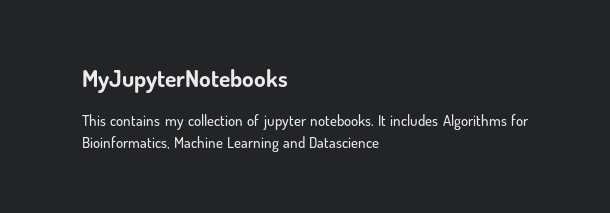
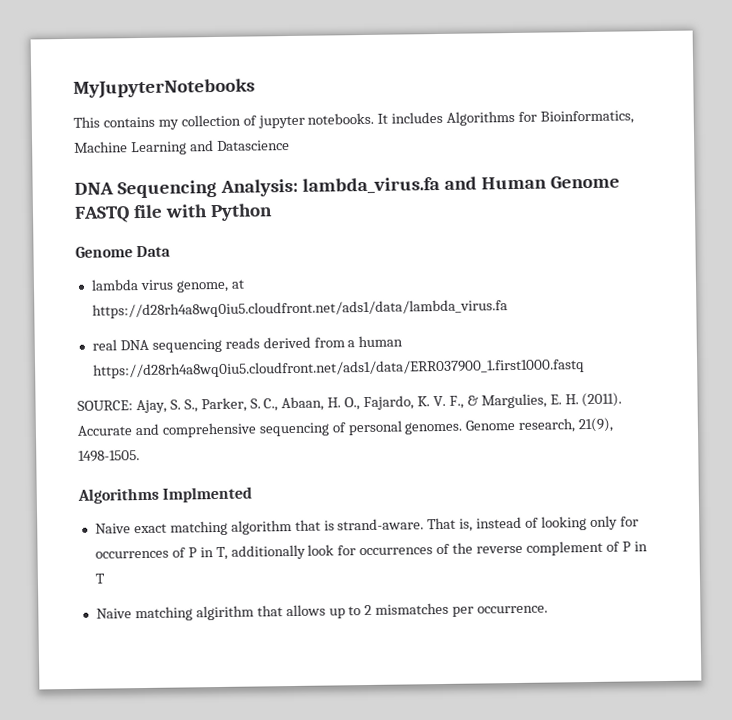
+ DNA Sequencing Analysis: lambda_virus.fa and Human Genome FASTQ file with Python
+ Genome Data
+ lambda virus genome, at https://d28rh4a8wq0iu5.cloudfront.net/ads1/data/lambda_virus.fa
+ real DNA sequencing reads derived from a human https://d28rh4a8wq0iu5.cloudfront.net/ads1/data/ERR037900_1.first1000.fastq
+ SOURCE: Ajay, S. S., Parker, S. C., Abaan, H. O., Fajardo, K. V. F., & Margulies, E. H. (2011). Accurate and comprehensive sequencing of personal genomes. Genome research, 21(9), 1498-1505.
+ Algorithms Implmented
+ Naive exact matching algorithm that is strand-aware. That is, instead of looking only for occurrences of P in T, additionally look for occurrences of the reverse complement of P in T
+ Naive matching algirithm that allows up to 2 mismatches per occurrence.

